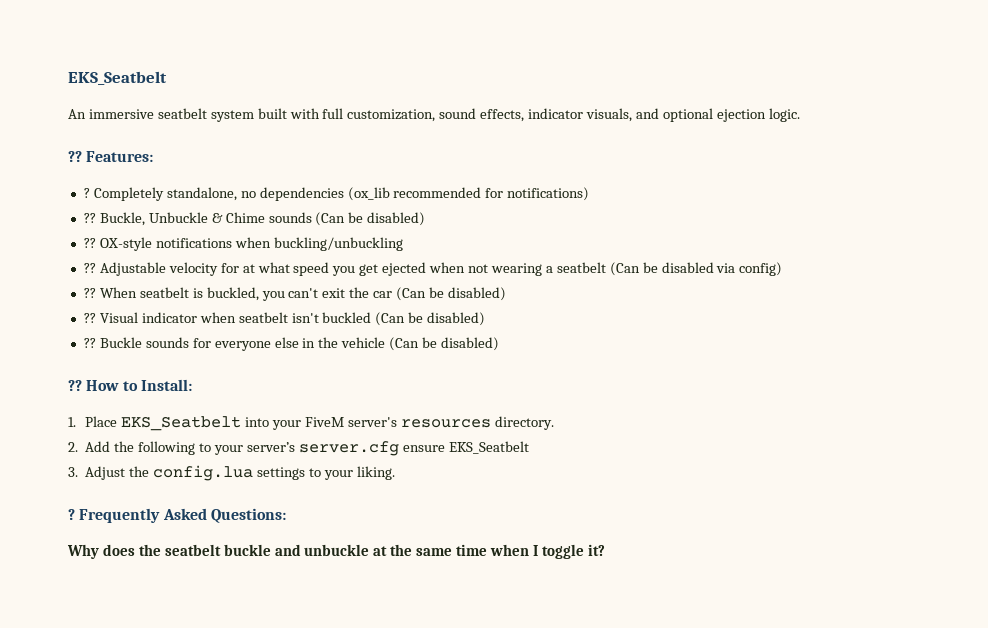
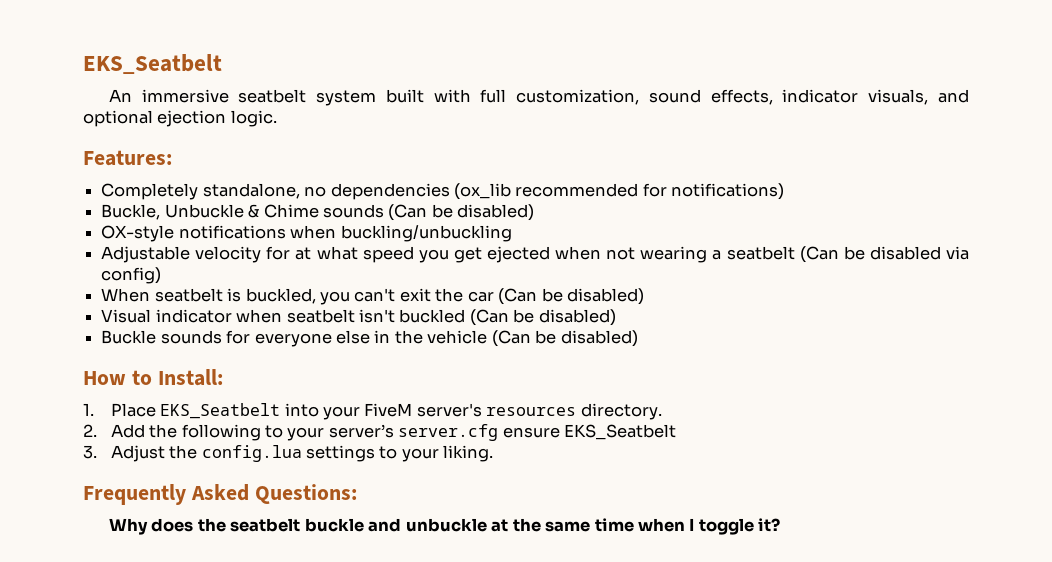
  An immersive seatbelt system built with full customization, sound effects, indicator visuals, and optional ejection logic.
- ?? Features:
- ? Completely standalone, no dependencies (ox_lib recommended for notifications)
- ?? Buckle, Unbuckle & Chime sounds (Can be disabled)
- ?? OX-style notifications when buckling/unbuckling
- ?? Adjustable velocity for at what speed you get ejected when not wearing a seatbelt (Can be disabled via config)
- ?? When seatbelt is buckled, you can't exit the car (Can be disabled)
- ?? Visual indicator when seatbelt isn't buckled (Can be disabled)
- ?? Buckle sounds for everyone else in the vehicle (Can be disabled)
- ?? How to Install:
+ Features:
+ Completely standalone, no dependencies (ox_lib recommended for notifications)
+ Buckle, Unbuckle & Chime sounds (Can be disabled)
+ OX-style notifications when buckling/unbuckling
+ Adjustable velocity for at what speed you get ejected when not wearing a seatbelt (Can be disabled via config)
+ When seatbelt is buckled, you can't exit the car (Can be disabled)
+ Visual indicator when seatbelt isn't buckled (Can be disabled)
+ Buckle sounds for everyone else in the vehicle (Can be disabled)
+ How to Install:
  3. Adjust the config.lua settings to your liking.
- ? Frequently Asked Questions:
+ Frequently Asked Questions:

